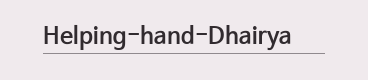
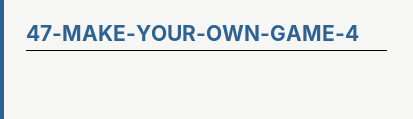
- Helping-hand-Dhairya
+ 47-MAKE-YOUR-OWN-GAME-4

